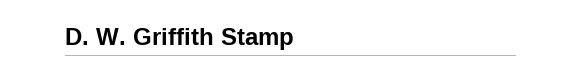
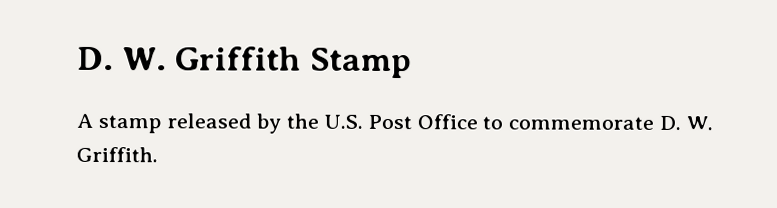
+ A stamp released by the U.S. Post Office to commemorate D. W. Griffith.

